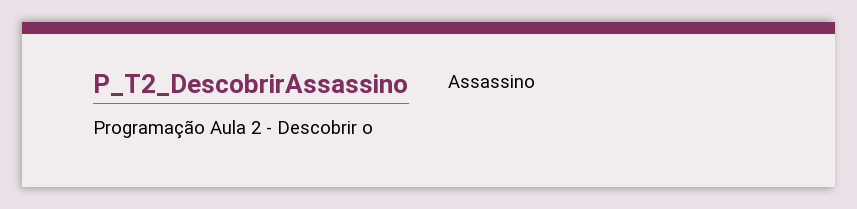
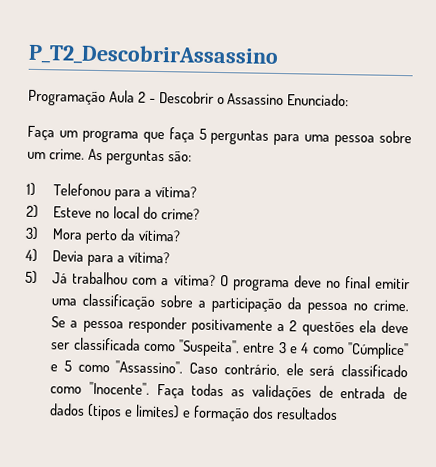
- Programação Aula 2 - Descobrir o Assassino
+ Programação Aula 2 - Descobrir o Assassino Enunciado:
+ Faça um programa que faça 5 perguntas para uma pessoa sobre um crime. As perguntas são:
+ 1) Telefonou para a vítima?
+ 2) Esteve no local do crime?
+ 3) Mora perto da vítima?
+ 4) Devia para a vítima?
+ 5) Já trabalhou com a vítima? O programa deve no final emitir uma classificação sobre a participação da pessoa no crime. Se a pessoa responder positivamente a 2 questões ela deve ser classificada como "Suspeita", entre 3 e 4 como "Cúmplice" e 5 como "Assassino". Caso contrário, ele será classificado como "Inocente". Faça todas as validações de entrada de dados (tipos e limites) e formação dos resultados

